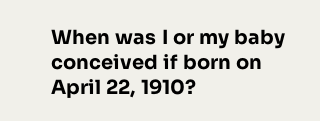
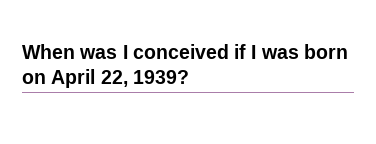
- When was I or my baby conceived if born on April 22, 1910?
+ When was I conceived if I was born on April 22, 1939?

